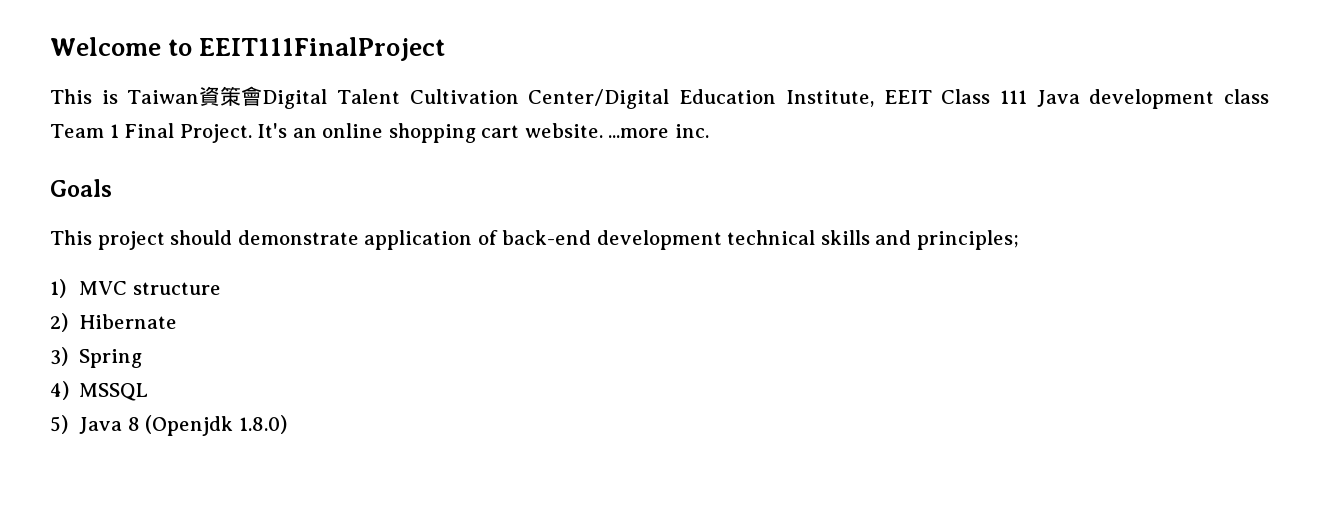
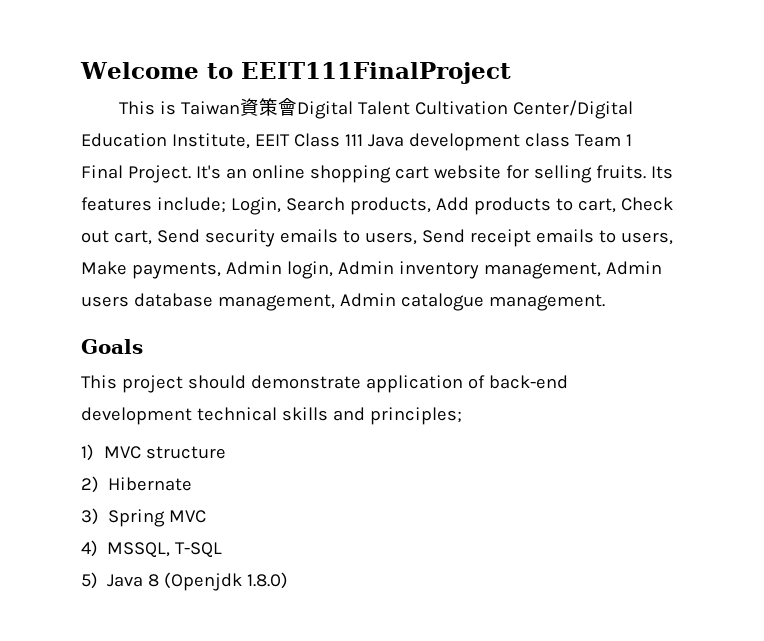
- It's an online shopping cart website. ...more inc.
+ It's an online shopping cart website for selling fruits. Its features include; Login, Search products, Add products to cart, Check out cart, Send security emails to users, Send receipt emails to users, Make payments, Admin login, Admin inventory management, Admin users database management, Admin catalogue management.
- 3) Spring
+ 3) Spring MVC
- 4) MSSQL
+ 4) MSSQL, T-SQL

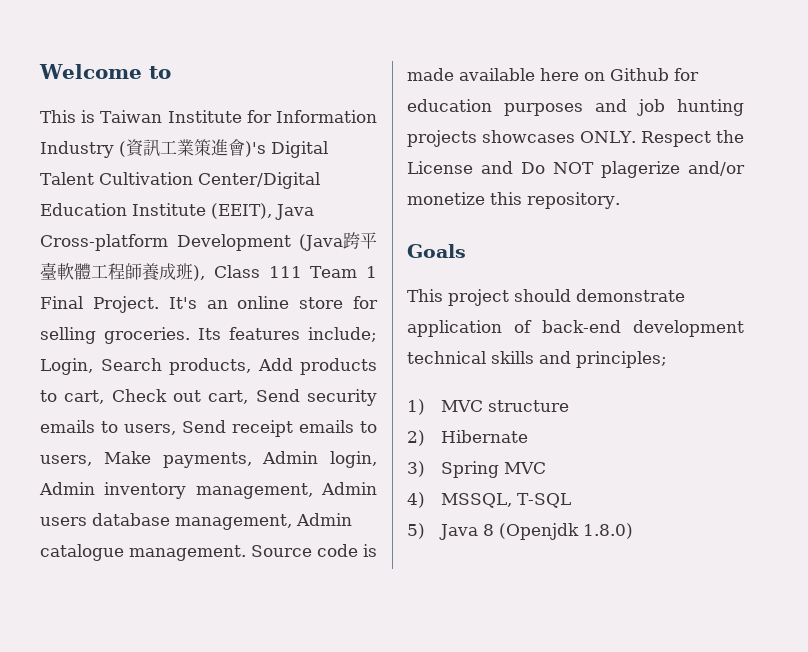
- Welcome to EEIT111FinalProject
+ Welcome to
- This is Taiwan資策會Digital Talent Cultivation Center/Digital Education Institute, EEIT Class 111 Java development class Team 1 Final Project.
+ This is Taiwan Institute for Information Industry (資訊工業策進會)'s Digital Talent Cultivation Center/Digital Education Institute (EEIT), Java Cross-platform Development (Java跨平臺軟體工程師養成班), Class 111 Team 1 Final Project.
- It's an online shopping cart website for selling fruits.
+ It's an online store for selling groceries.
+ Source code is made available here on Github for education purposes and job hunting projects showcases ONLY. Respect the License and Do NOT plagerize and/or monetize this repository.

